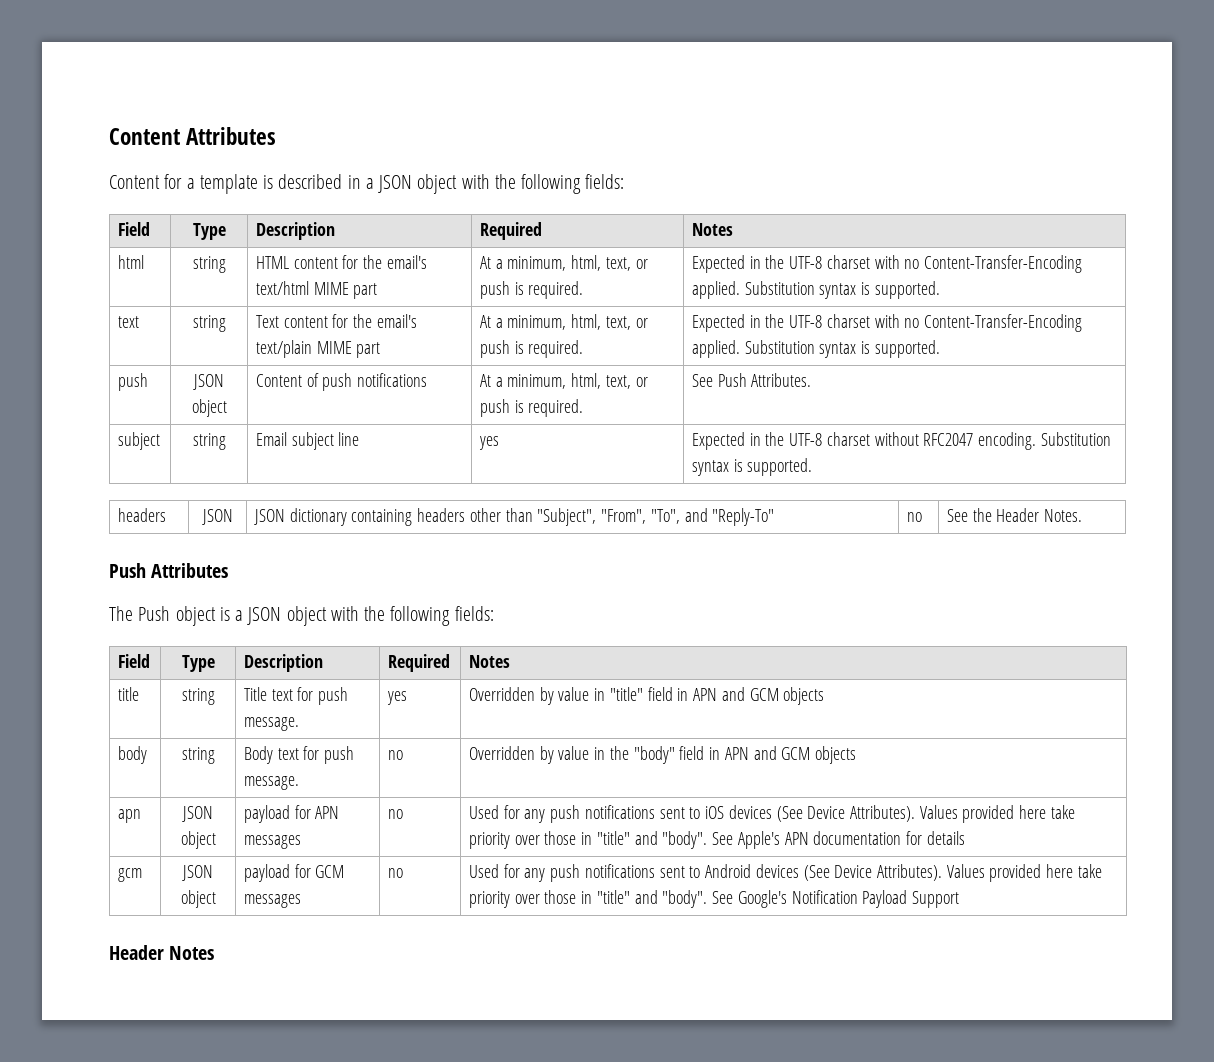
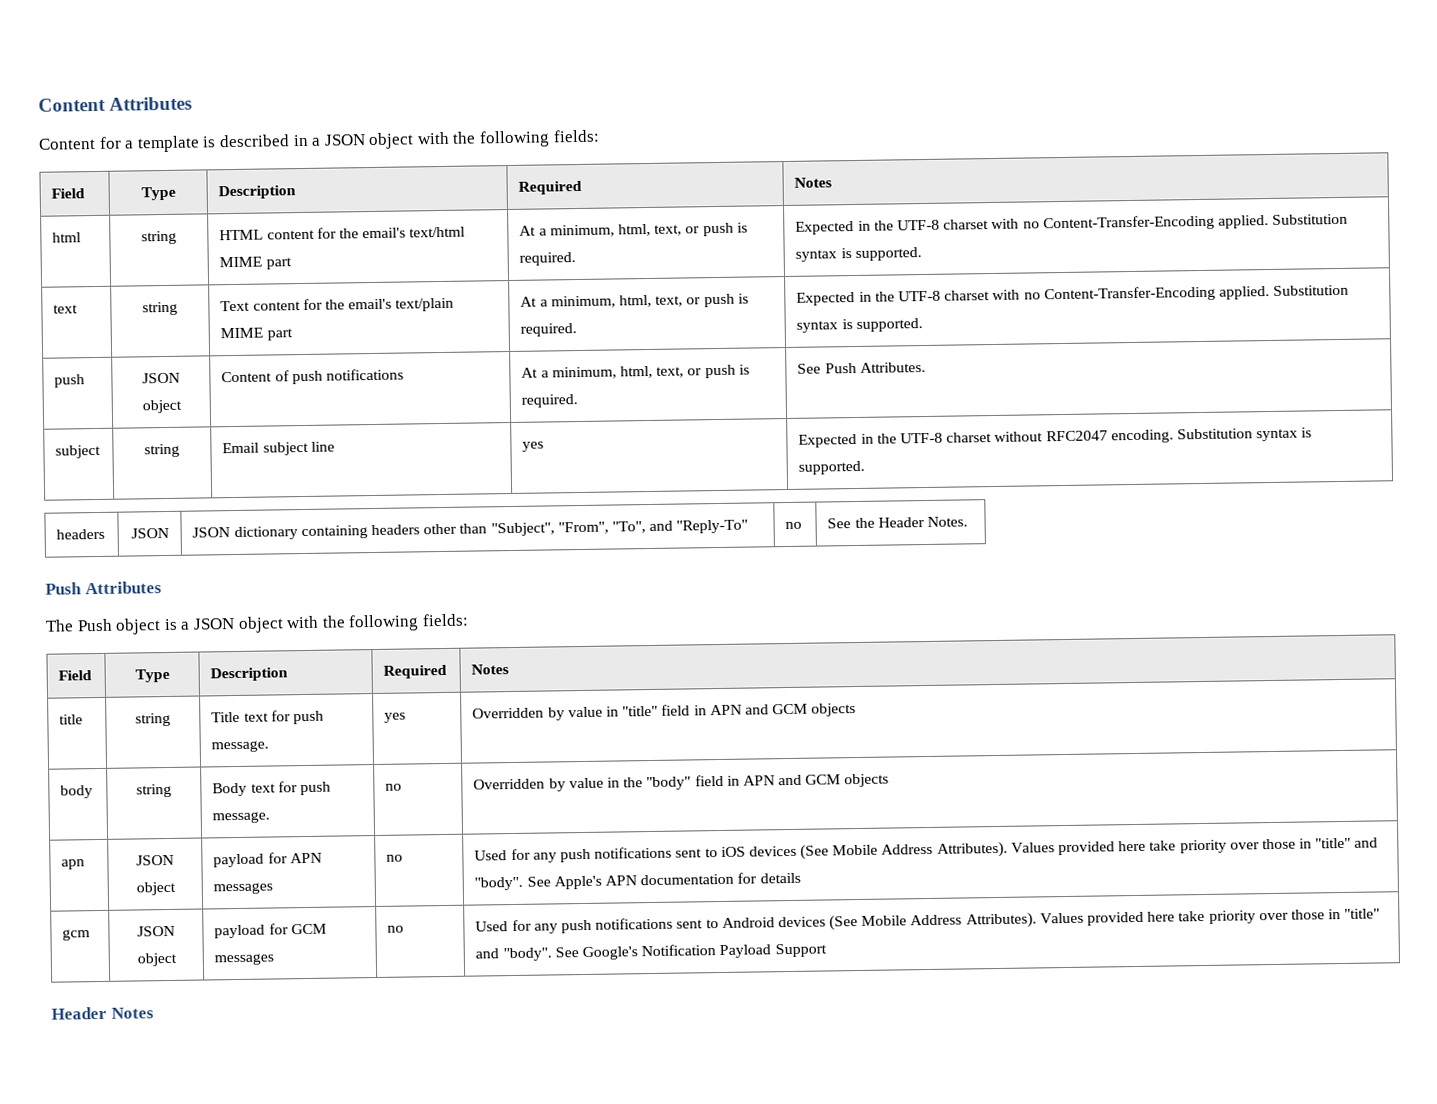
- apn | JSON object | payload for APN messages | no | Used for any push notifications sent to iOS devices (See Device Attributes). Values provided here take priority over those in "title" and "body". See Apple's APN documentation for details
+ apn | JSON object | payload for APN messages | no | Used for any push notifications sent to iOS devices (See Mobile Address Attributes). Values provided here take priority over those in "title" and "body". See Apple's APN documentation for details
- gcm | JSON object | payload for GCM messages | no | Used for any push notifications sent to Android devices (See Device Attributes). Values provided here take priority over those in "title" and "body". See Google's Notification Payload Support
+ gcm | JSON object | payload for GCM messages | no | Used for any push notifications sent to Android devices (See Mobile Address Attributes). Values provided here take priority over those in "title" and "body". See Google's Notification Payload Support

